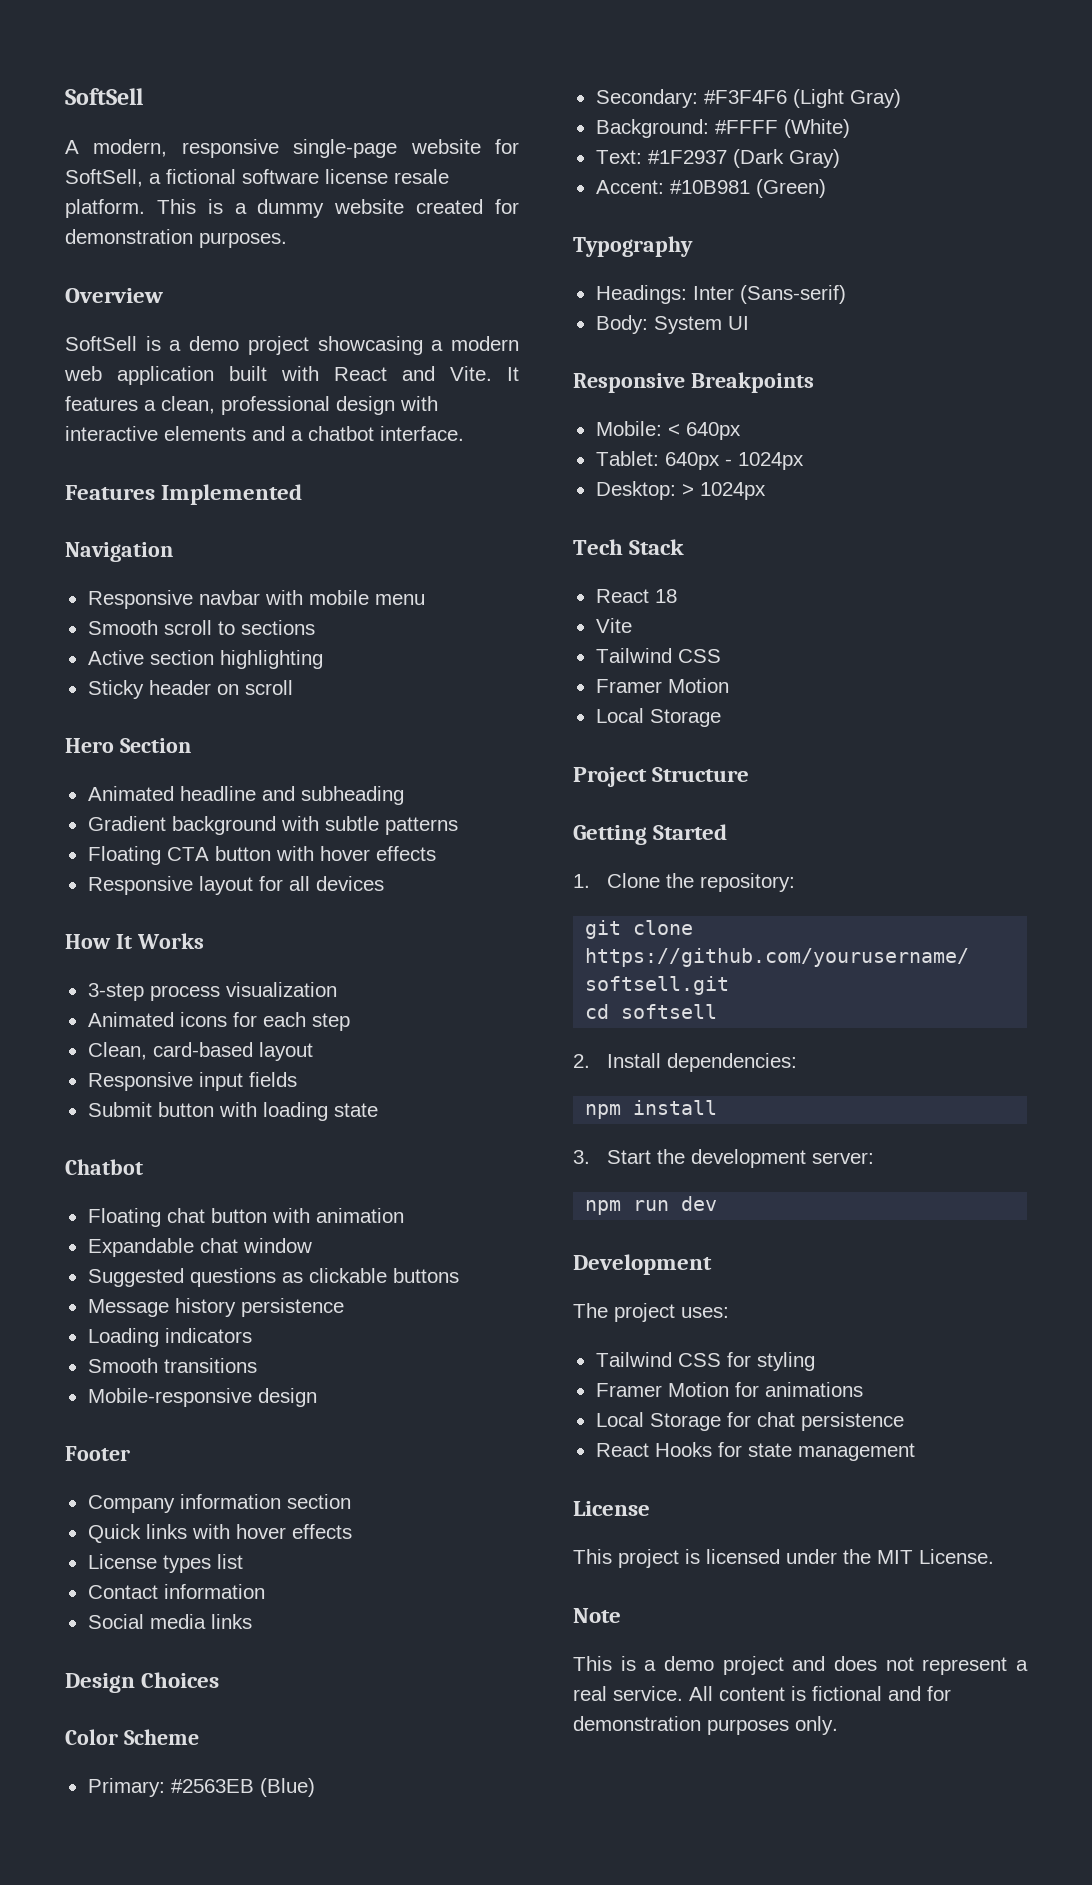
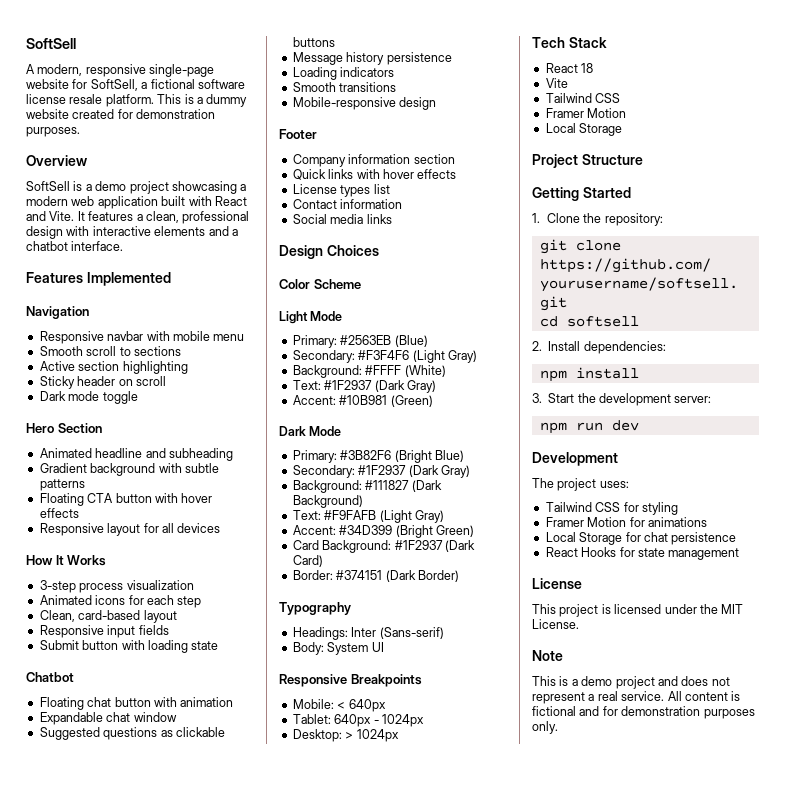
+ Dark mode toggle
+ Light Mode
+ Dark Mode
+ Primary: #3B82F6 (Bright Blue)
+ Secondary: #1F2937 (Dark Gray)
+ Background: #111827 (Dark Background)
+ Text: #F9FAFB (Light Gray)
+ Accent: #34D399 (Bright Green)
+ Card Background: #1F2937 (Dark Card)
+ Border: #374151 (Dark Border)

